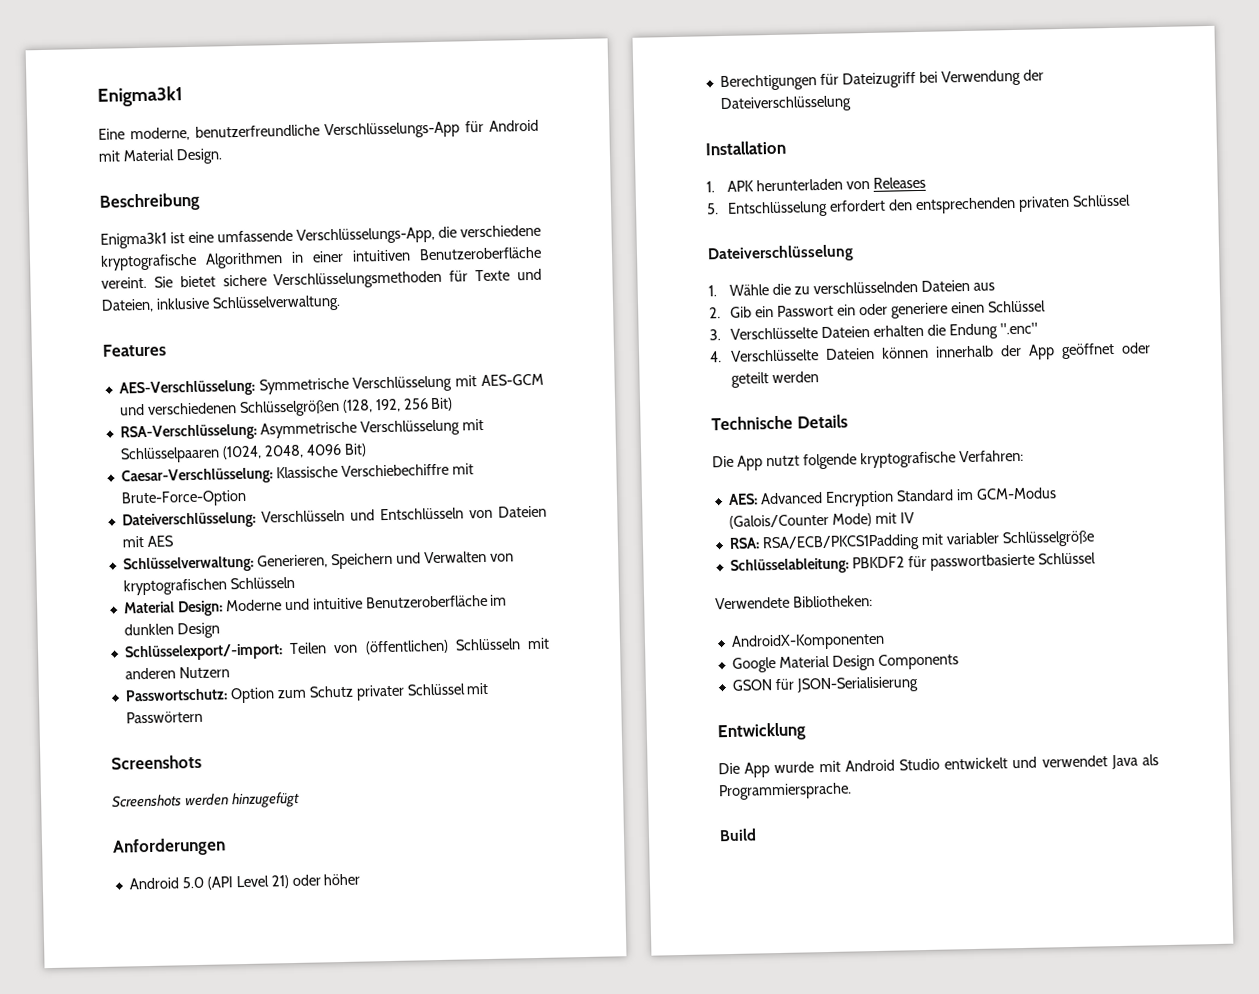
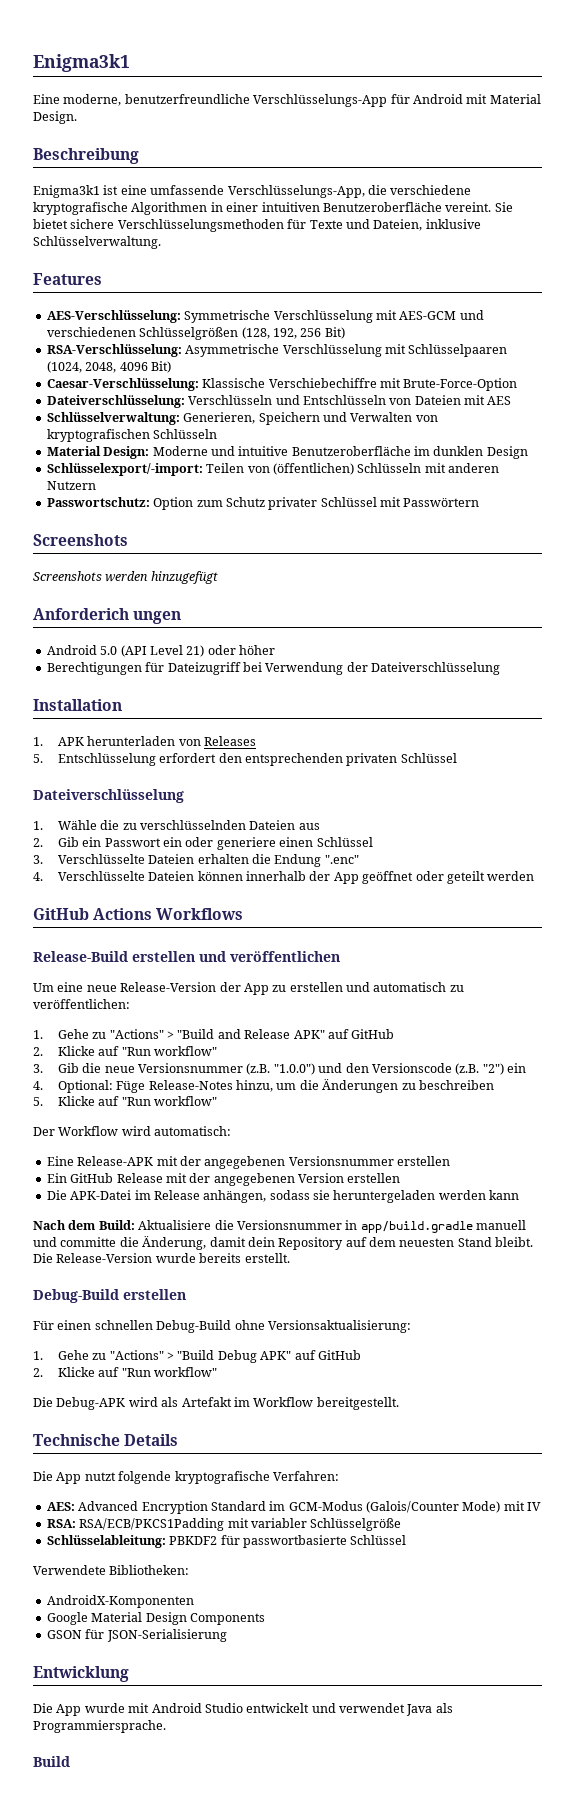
- Anforderungen
+ Anforderich ungen
+ GitHub Actions Workflows
+ Release-Build erstellen und veröffentlichen
+ Um eine neue Release-Version der App zu erstellen und automatisch zu veröffentlichen:
+ 1. Gehe zu "Actions" > "Build and Release APK" auf GitHub
+ 2. Klicke auf "Run workflow"
+ 3. Gib die neue Versionsnummer (z.B. "1.0.0") und den Versionscode (z.B. "2") ein
+ 4. Optional: Füge Release-Notes hinzu, um die Änderungen zu beschreiben
+ 5. Klicke auf "Run workflow"
+ Der Workflow wird automatisch:
+ Eine Release-APK mit der angegebenen Versionsnummer erstellen
+ Ein GitHub Release mit der angegebenen Version erstellen
+ Die APK-Datei im Release anhängen, sodass sie heruntergeladen werden kann
+ Nach dem Build: Aktualisiere die Versionsnummer in app/build.gradle manuell und committe die Änderung, damit dein Repository auf dem neuesten Stand bleibt. Die Release-Version wurde bereits erstellt.
+ Debug-Build erstellen
+ Für einen schnellen Debug-Build ohne Versionsaktualisierung:
+ 1. Gehe zu "Actions" > "Build Debug APK" auf GitHub
+ 2. Klicke auf "Run workflow"
+ Die Debug-APK wird als Artefakt im Workflow bereitgestellt.

